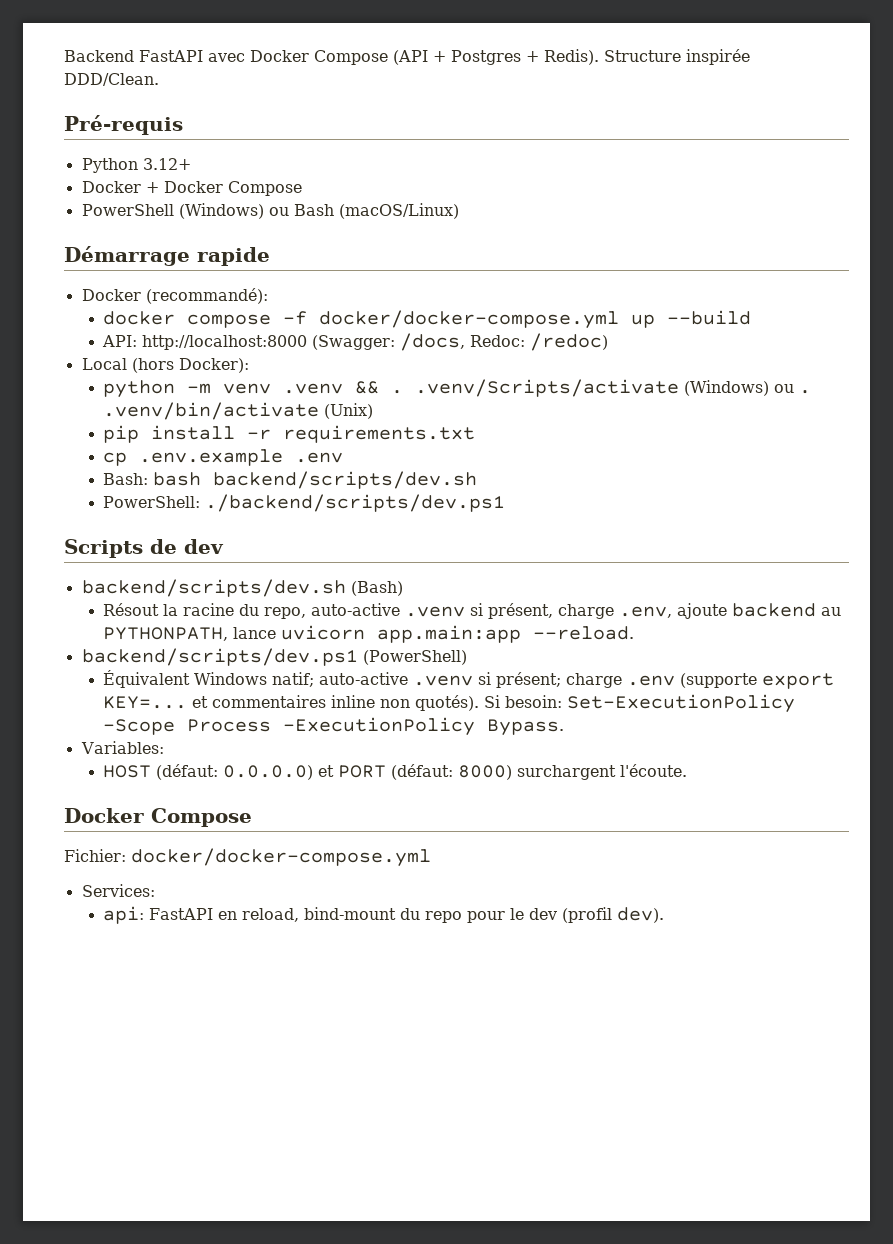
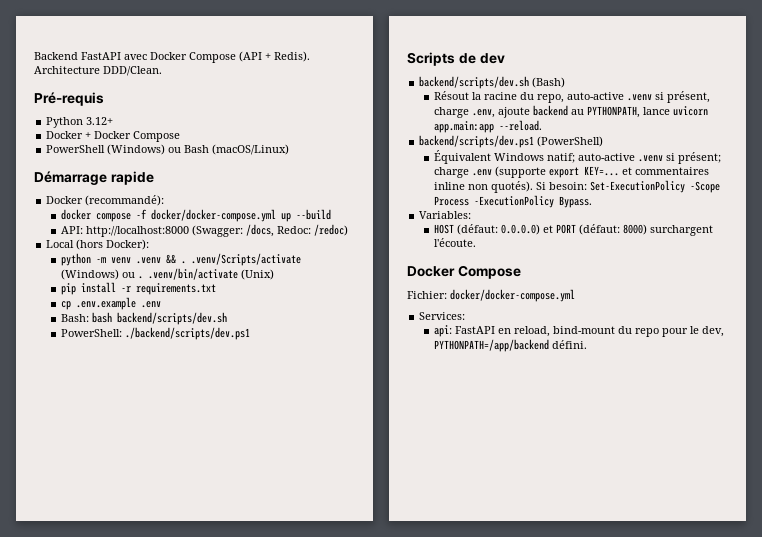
- Backend FastAPI avec Docker Compose (API + Postgres + Redis). Structure inspirée DDD/Clean.
+ Backend FastAPI avec Docker Compose (API + Redis). Architecture DDD/Clean.
- api: FastAPI en reload, bind-mount du repo pour le dev (profil dev).
+ api: FastAPI en reload, bind-mount du repo pour le dev, PYTHONPATH=/app/backend défini.

